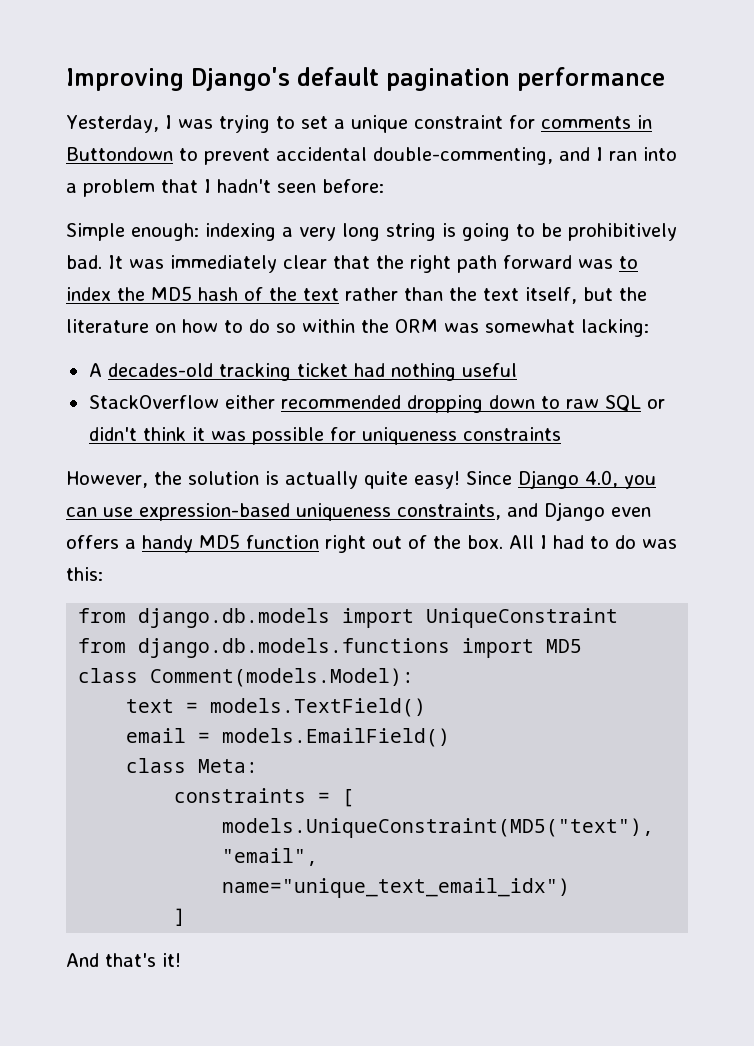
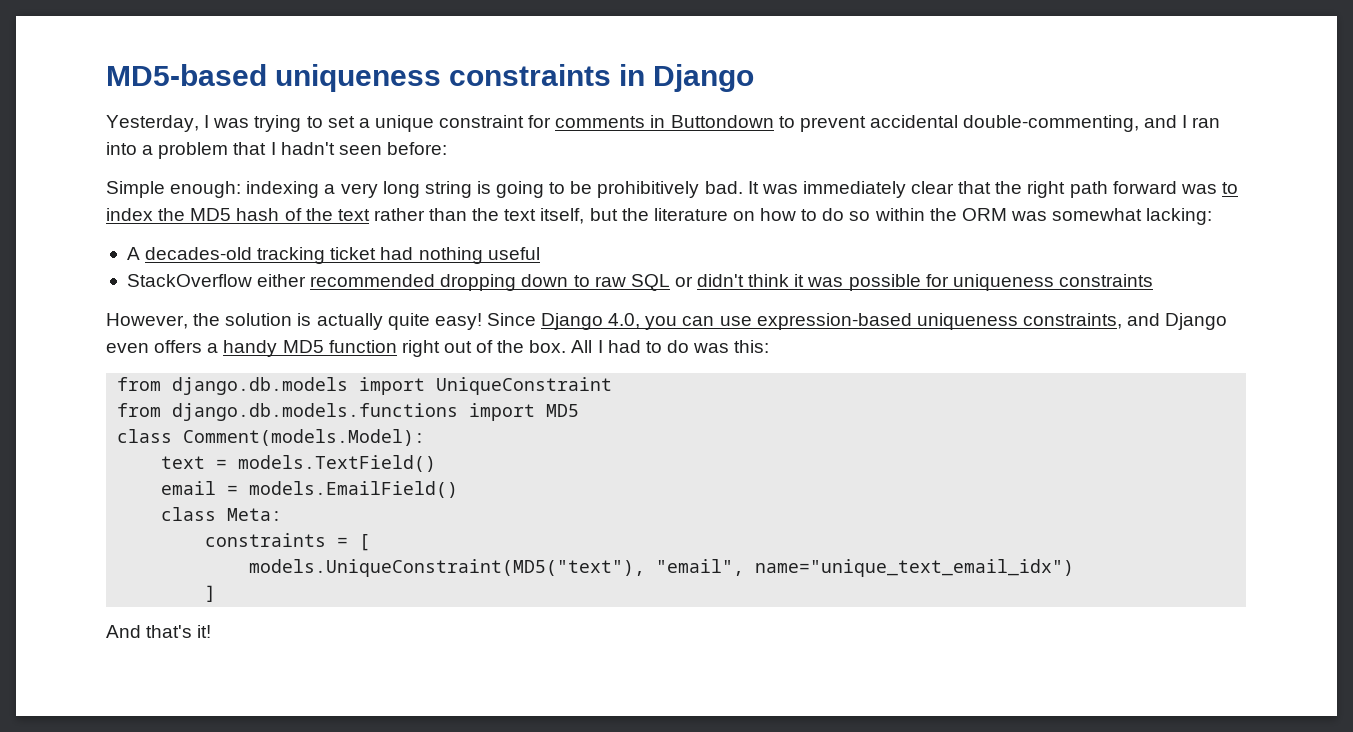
- Improving Django's default pagination performance
+ MD5-based uniqueness constraints in Django

